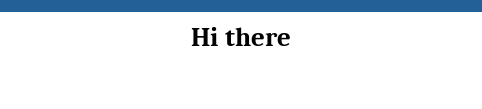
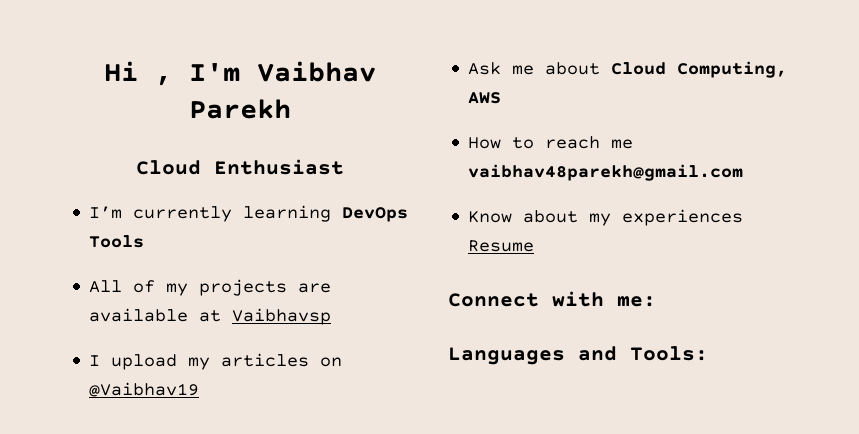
- Hi there
+ Hi , I'm Vaibhav Parekh
+ Cloud Enthusiast
+ I’m currently learning DevOps Tools
+ All of my projects are available at Vaibhavsp
+ I upload my articles on @Vaibhav19
+ Ask me about Cloud Computing, AWS
+ How to reach me vaibhav48parekh@gmail.com
+ Know about my experiences Resume
+ Connect with me:
+ Languages and Tools:

